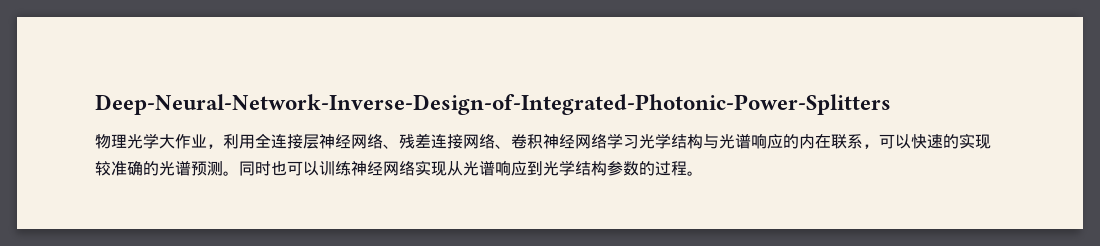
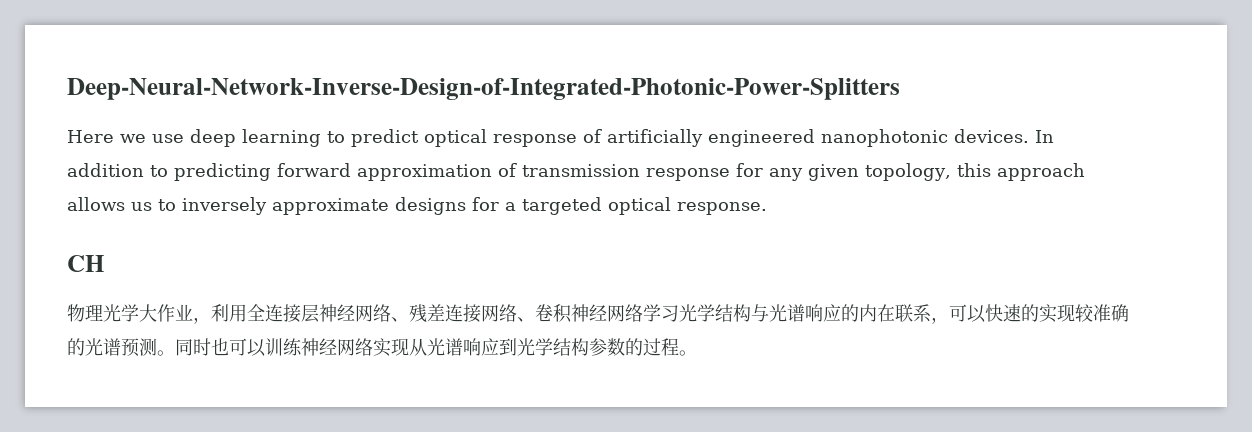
+ Here we use deep learning to predict optical response of artificially engineered nanophotonic devices. In addition to predicting forward approximation of transmission response for any given topology, this approach allows us to inversely approximate designs for a targeted optical response.
+ CH

